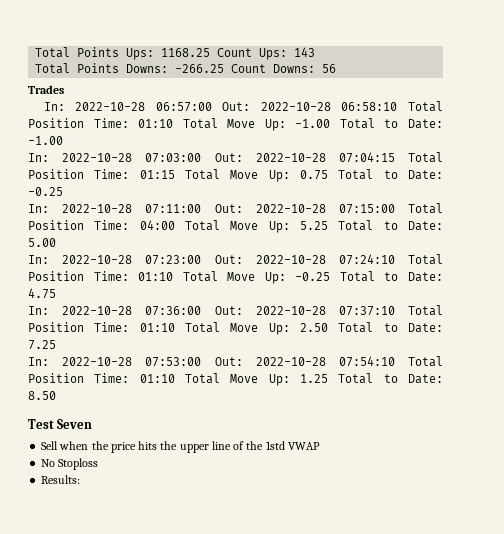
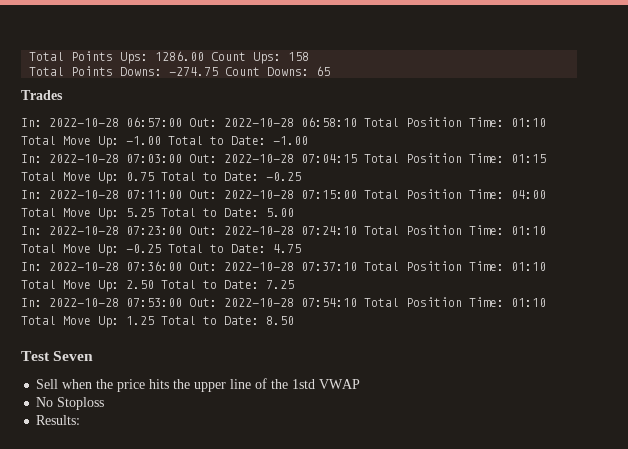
- Total Points Ups: 1168.25 Count Ups: 143
+ Total Points Ups: 1286.00 Count Ups: 158
- Total Points Downs: -266.25 Count Downs: 56
+ Total Points Downs: -274.75 Count Downs: 65

